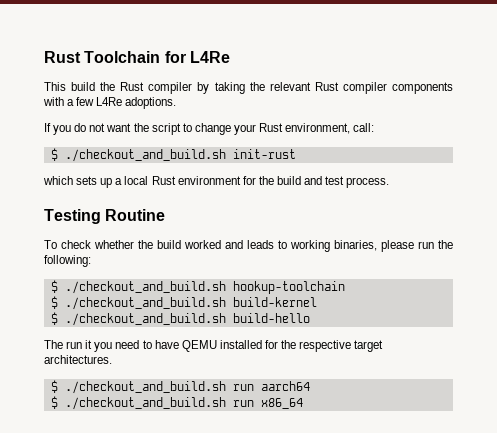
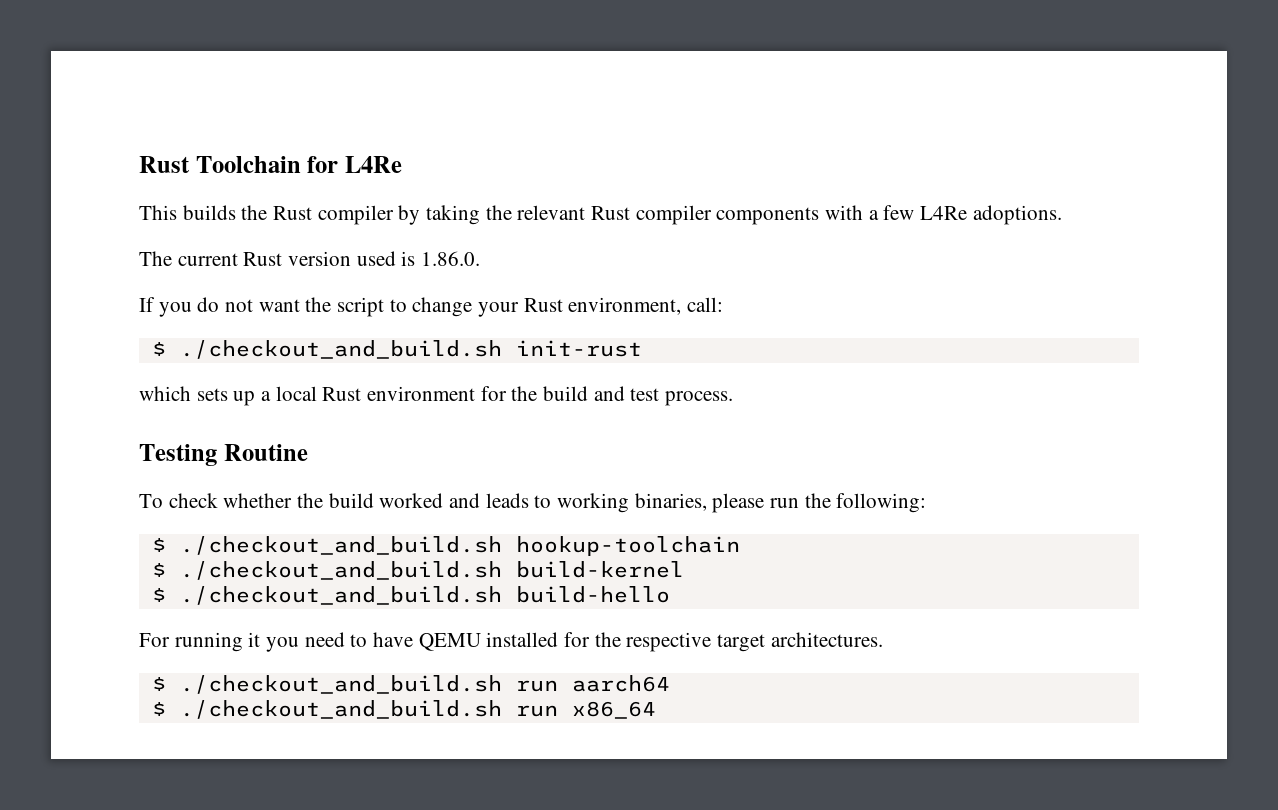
- This build the Rust compiler by taking the relevant Rust compiler components with a few L4Re adoptions.
+ This builds the Rust compiler by taking the relevant Rust compiler components with a few L4Re adoptions.
+ The current Rust version used is 1.86.0.
- The run it you need to have QEMU installed for the respective target architectures.
+ For running it you need to have QEMU installed for the respective target architectures.

